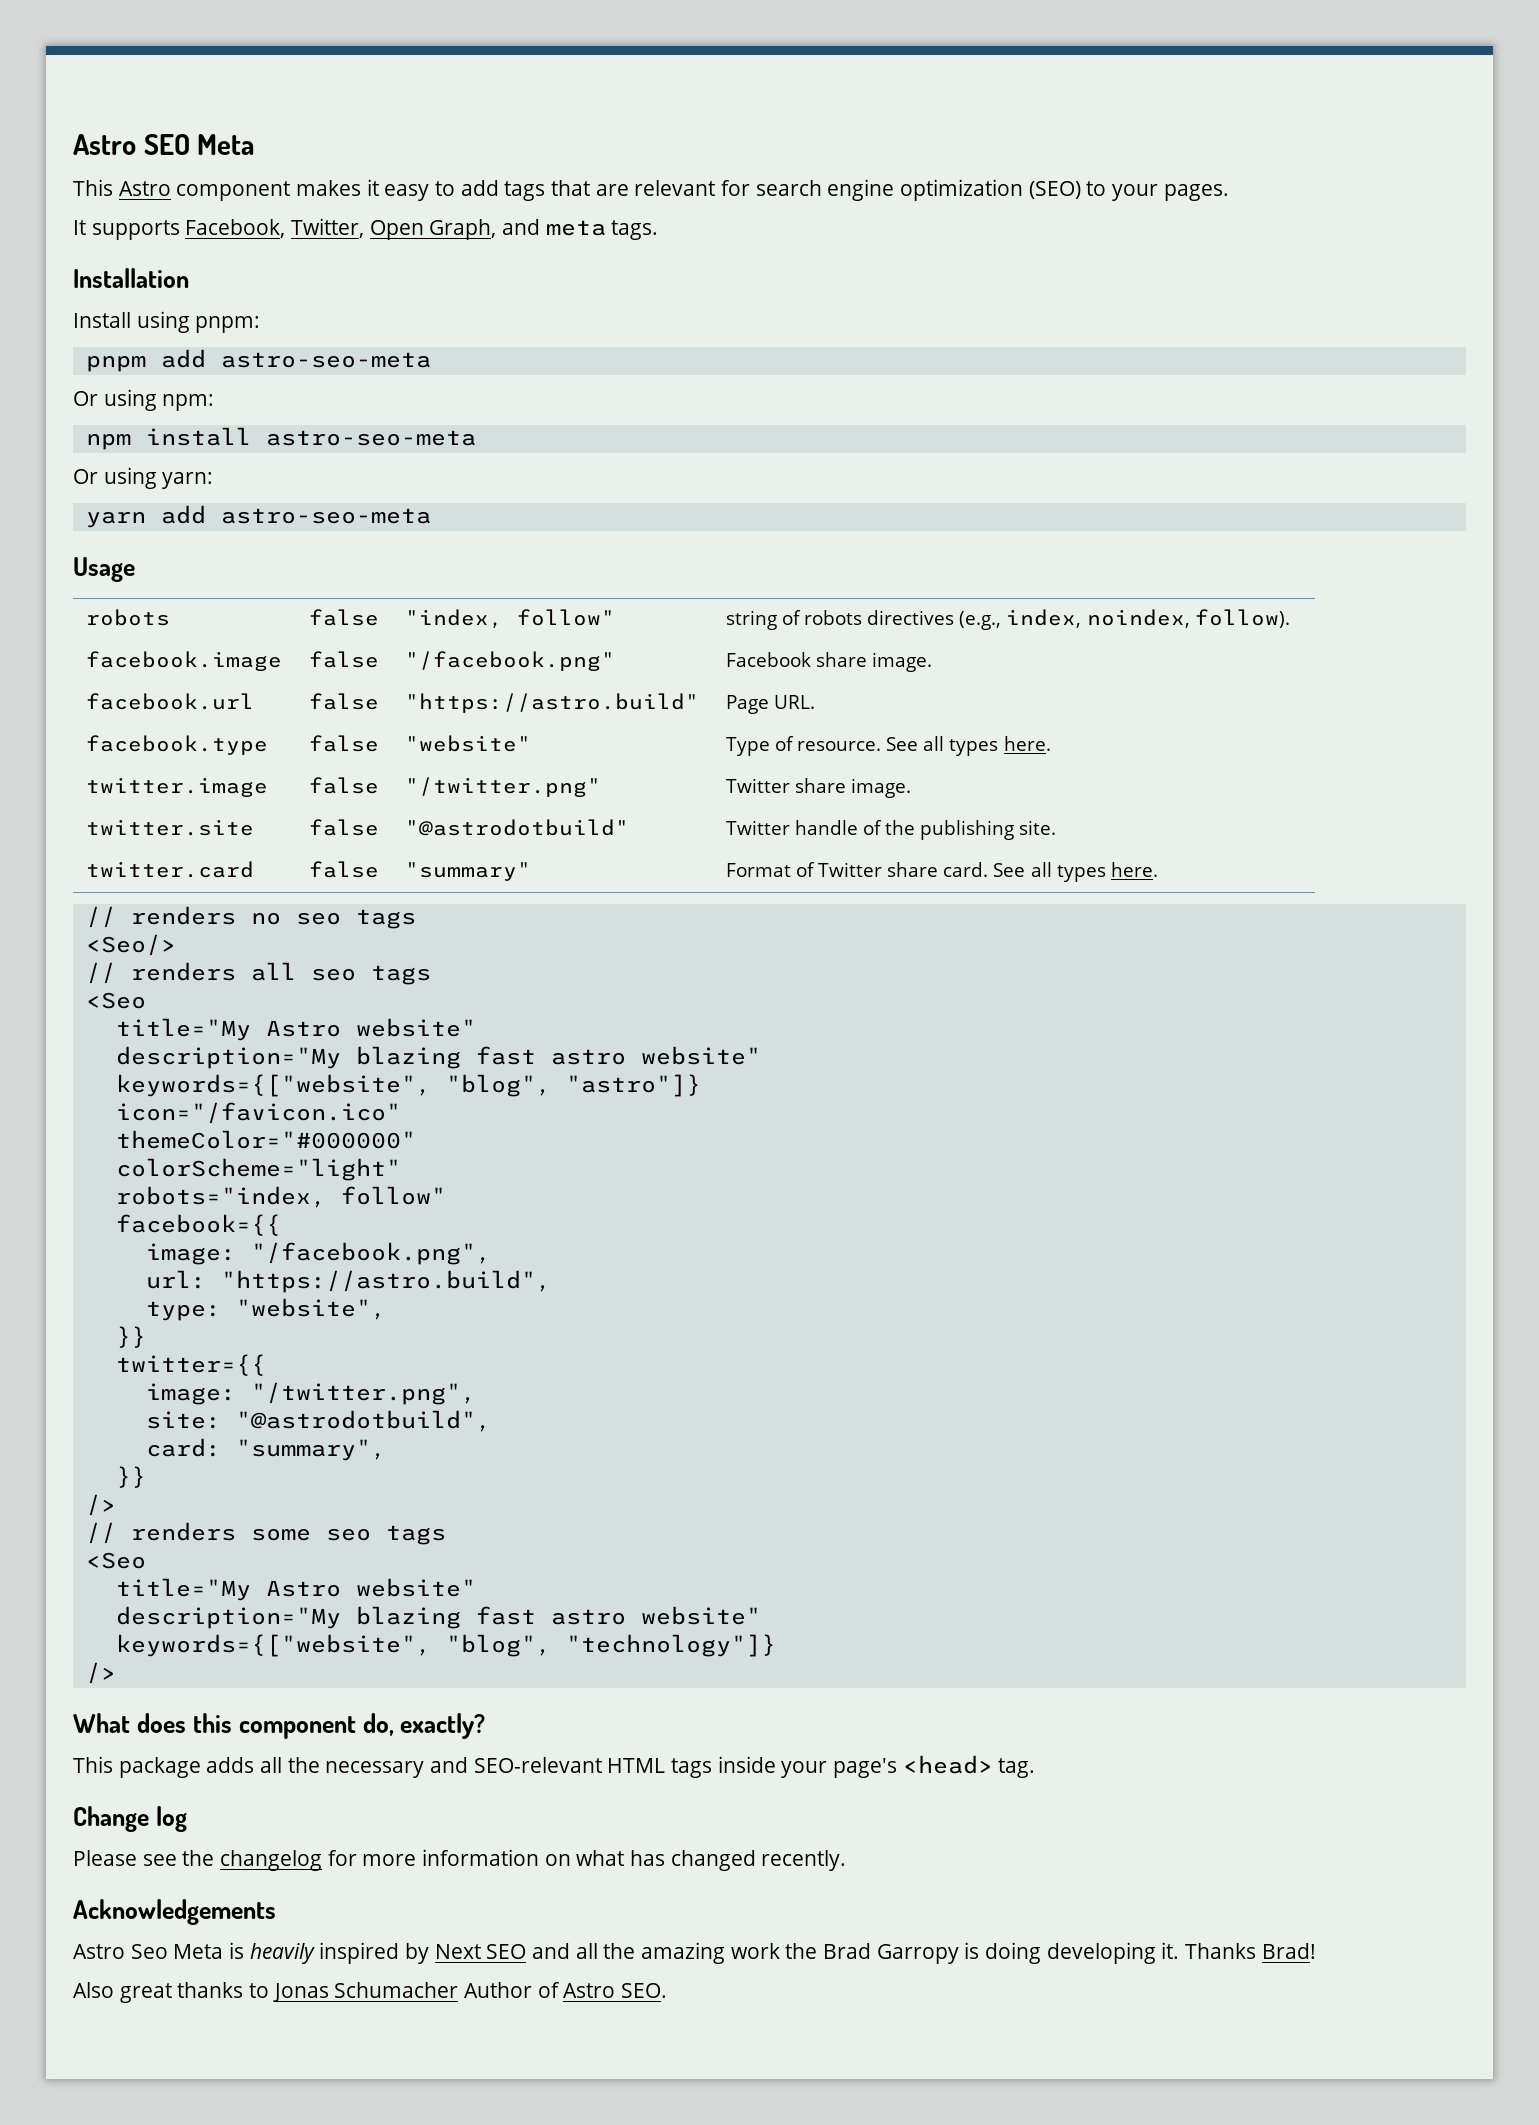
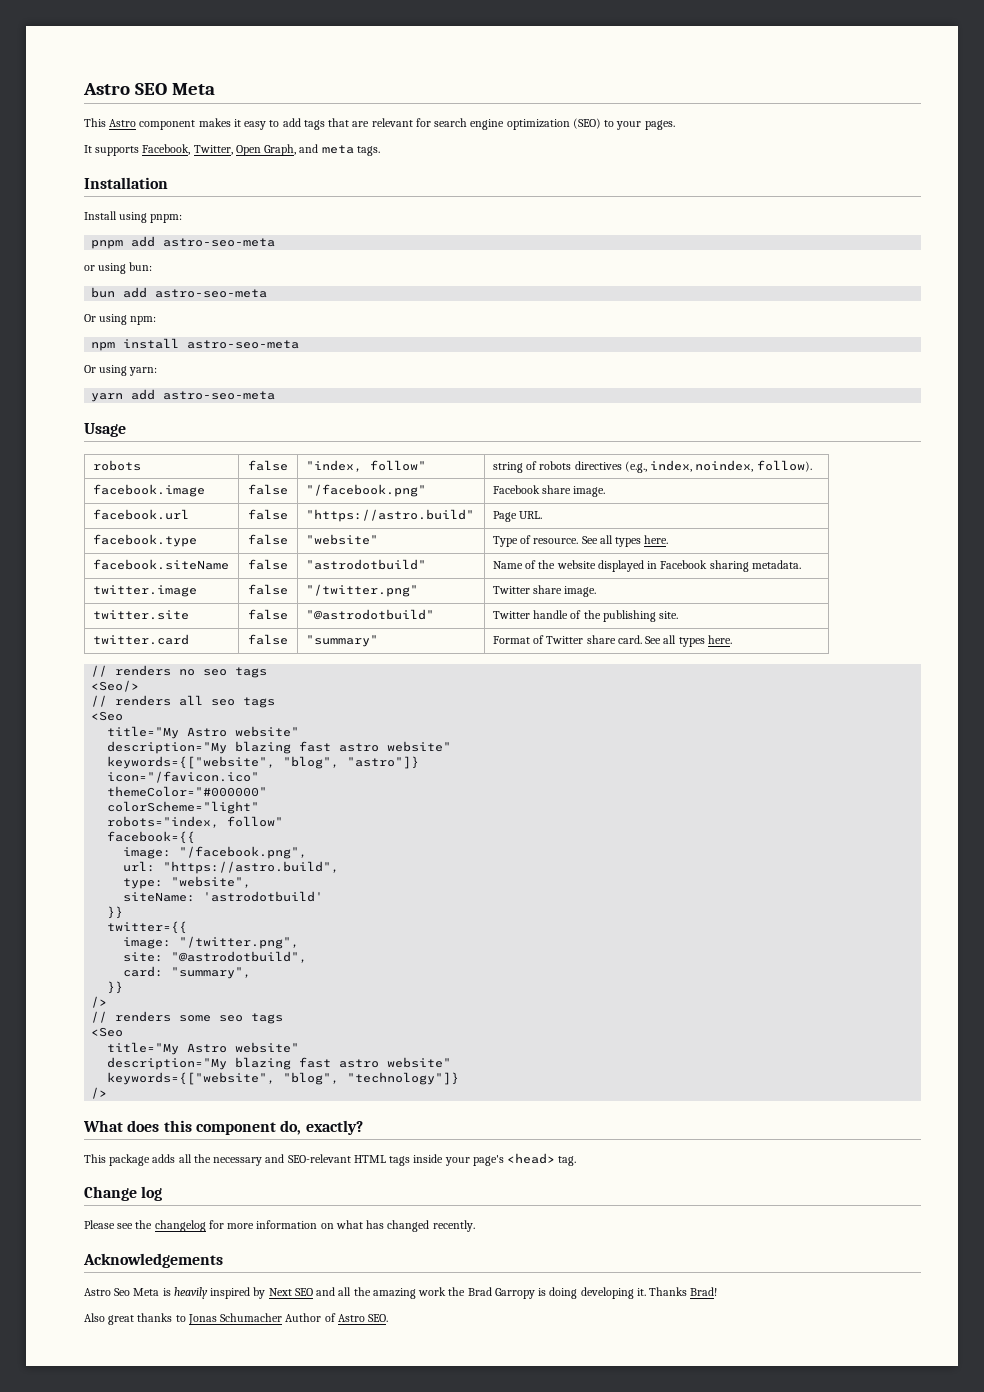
+ or using bun:
+ bun add astro-seo-meta
+ facebook.siteName | false | "astrodotbuild" | Name of the website displayed in Facebook sharing metadata.
+ siteName: 'astrodotbuild'

